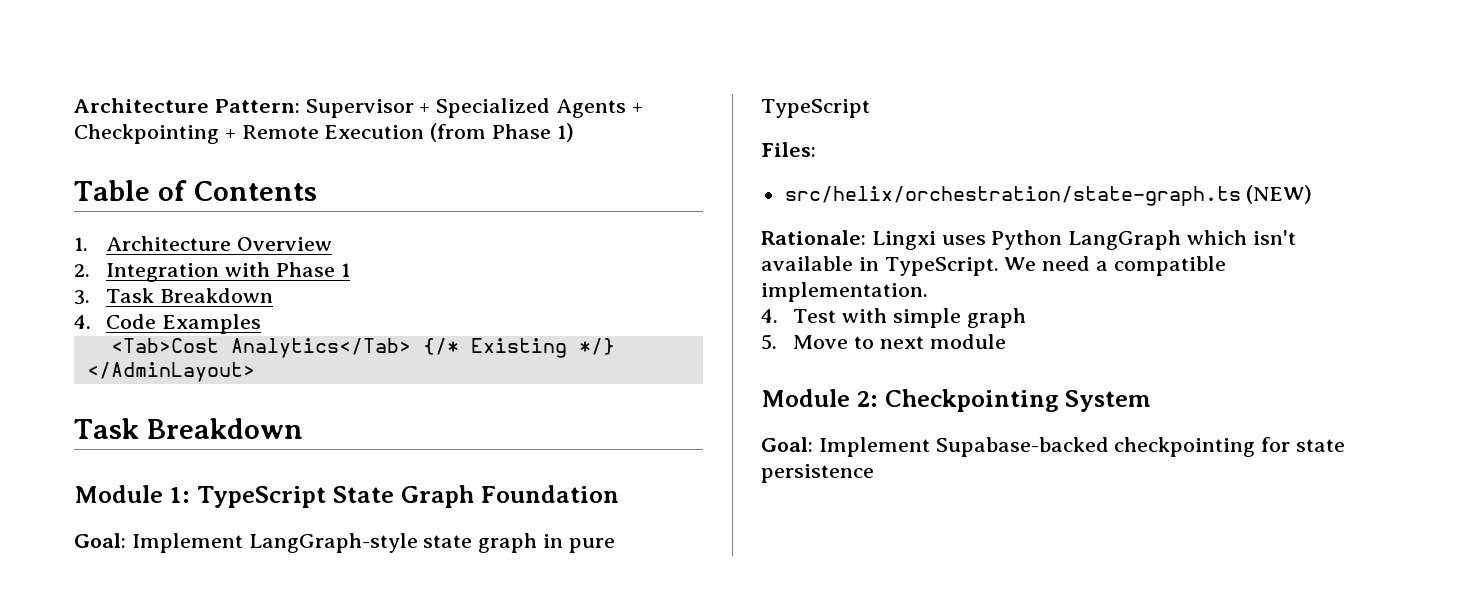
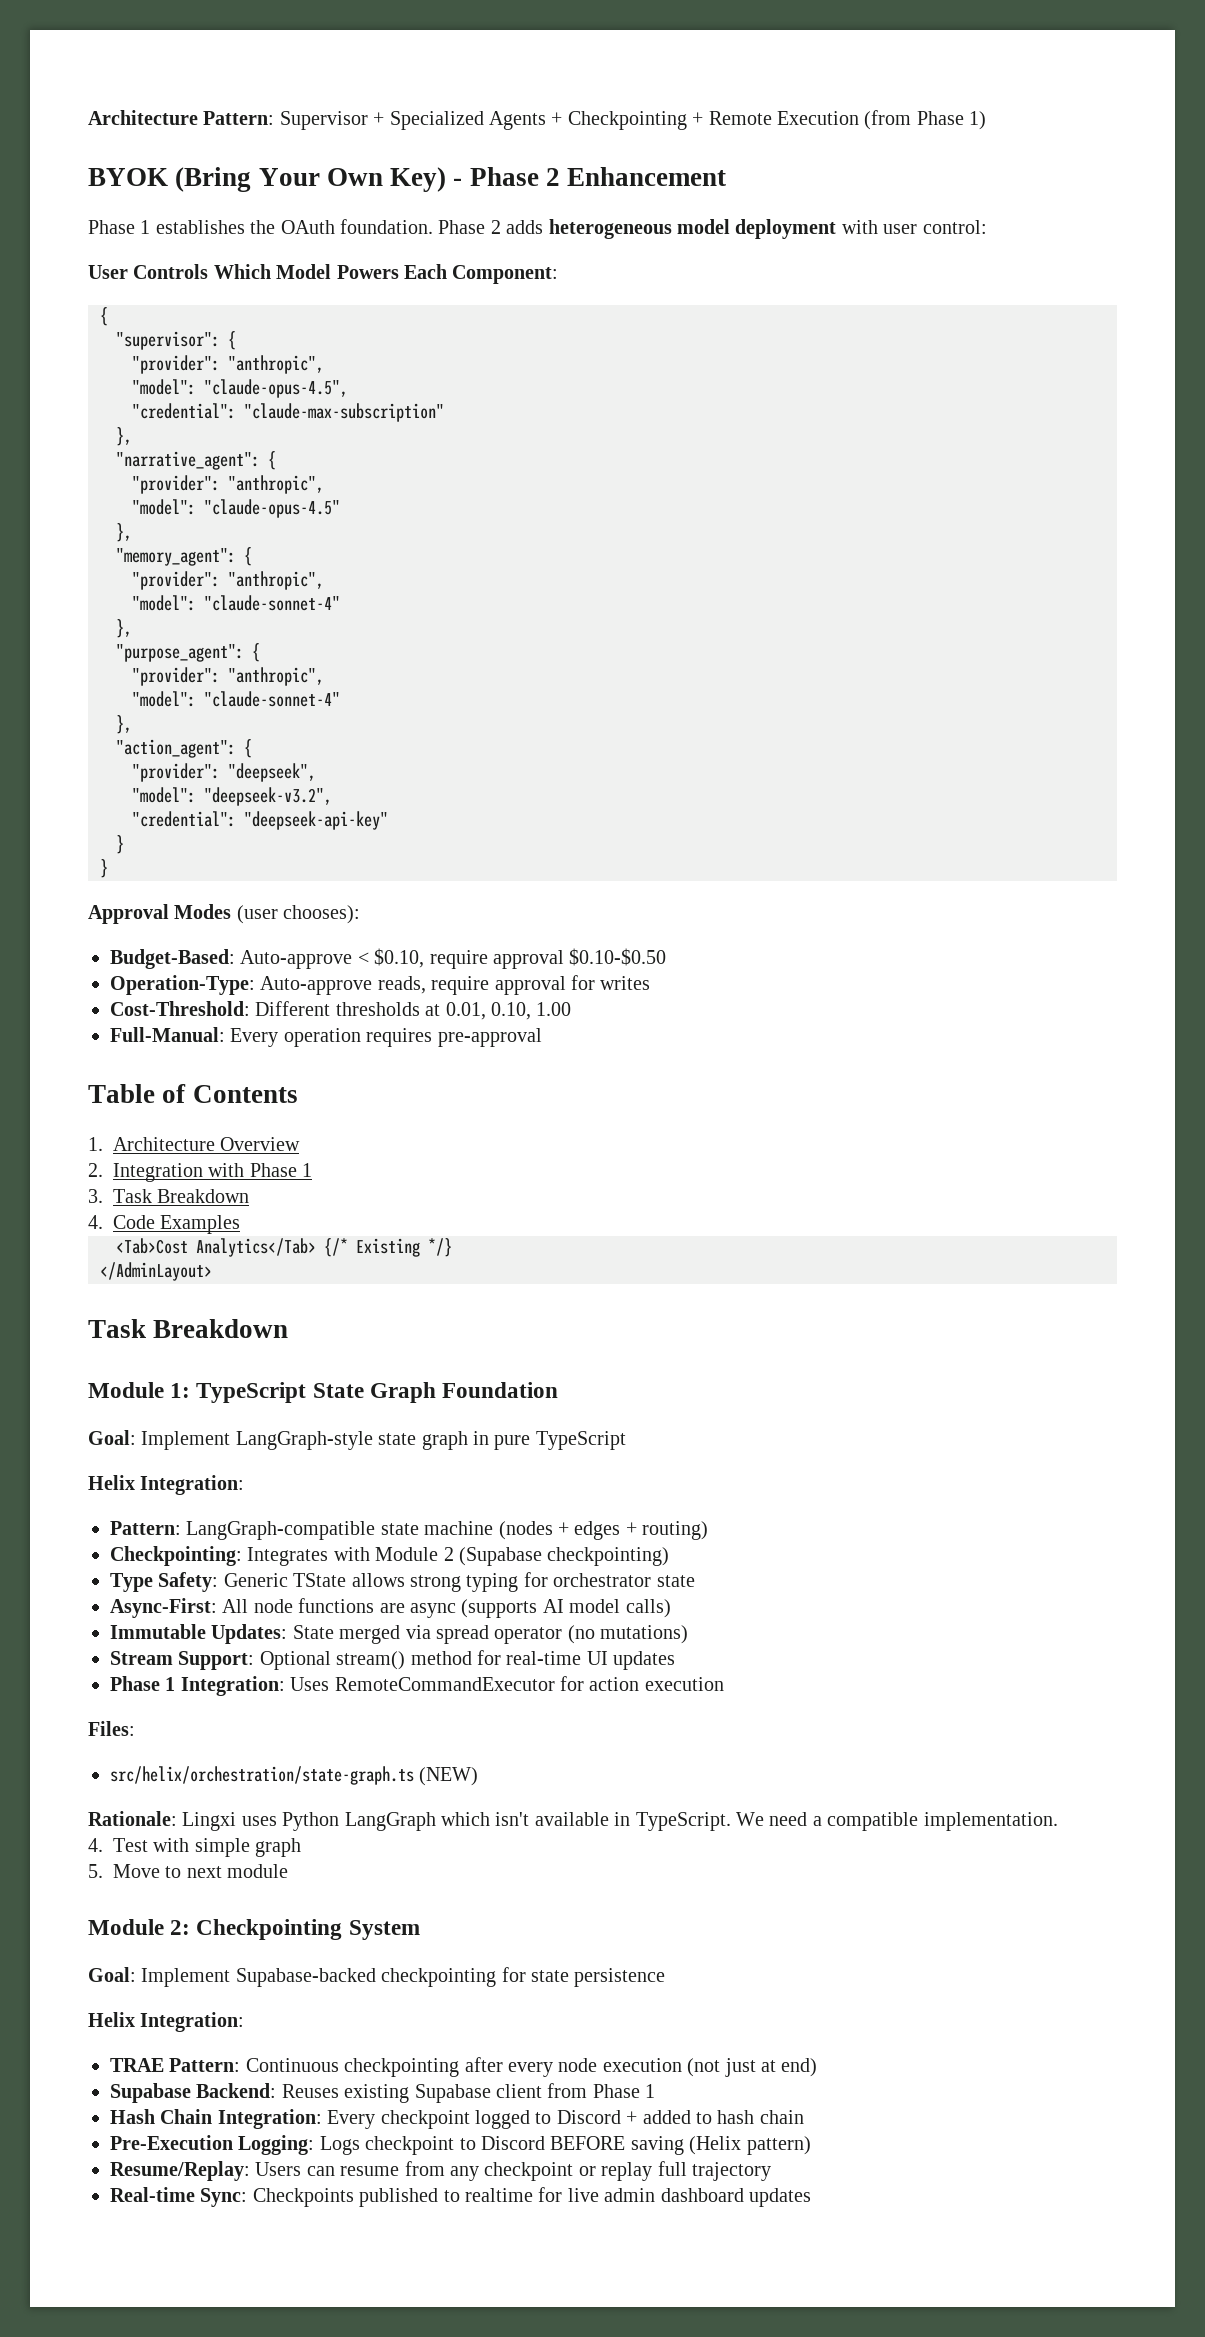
+ BYOK (Bring Your Own Key) - Phase 2 Enhancement
+ Phase 1 establishes the OAuth foundation. Phase 2 adds heterogeneous model deployment with user control:
+ User Controls Which Model Powers Each Component:
+ {
+ "supervisor": {
+ "provider": "anthropic",
+ "model": "claude-opus-4.5",
+ "credential": "claude-max-subscription"
+ },
+ "narrative_agent": {
+ "provider": "anthropic",
+ "model": "claude-opus-4.5"
+ },
+ "memory_agent": {
+ "provider": "anthropic",
+ "model": "claude-sonnet-4"
+ },
+ "purpose_agent": {
+ "provider": "anthropic",
+ "model": "claude-sonnet-4"
+ },
+ "action_agent": {
+ "provider": "deepseek",
+ "model": "deepseek-v3.2",
+ "credential": "deepseek-api-key"
+ }
+ }
+ Approval Modes (user chooses):
+ Budget-Based: Auto-approve < $0.10, require approval $0.10-$0.50
+ Operation-Type: Auto-approve reads, require approval for writes
+ Cost-Threshold: Different thresholds at 0.01, 0.10, 1.00
+ Full-Manual: Every operation requires pre-approval
  Goal: Implement LangGraph-style state graph in pure TypeScript
+ Helix Integration:
+ Pattern: LangGraph-compatible state machine (nodes + edges + routing)
+ Checkpointing: Integrates with Module 2 (Supabase checkpointing)
+ Type Safety: Generic TState allows strong typing for orchestrator state
+ Async-First: All node functions are async (supports AI model calls)
+ Immutable Updates: State merged via spread operator (no mutations)
+ Stream Support: Optional stream() method for real-time UI updates
+ Phase 1 Integration: Uses RemoteCommandExecutor for action execution
  Goal: Implement Supabase-backed checkpointing for state persistence
+ Helix Integration:
+ TRAE Pattern: Continuous checkpointing after every node execution (not just at end)
+ Supabase Backend: Reuses existing Supabase client from Phase 1
+ Hash Chain Integration: Every checkpoint logged to Discord + added to hash chain
+ Pre-Execution Logging: Logs checkpoint to Discord BEFORE saving (Helix pattern)
+ Resume/Replay: Users can resume from any checkpoint or replay full trajectory
+ Real-time Sync: Checkpoints published to realtime for live admin dashboard updates

